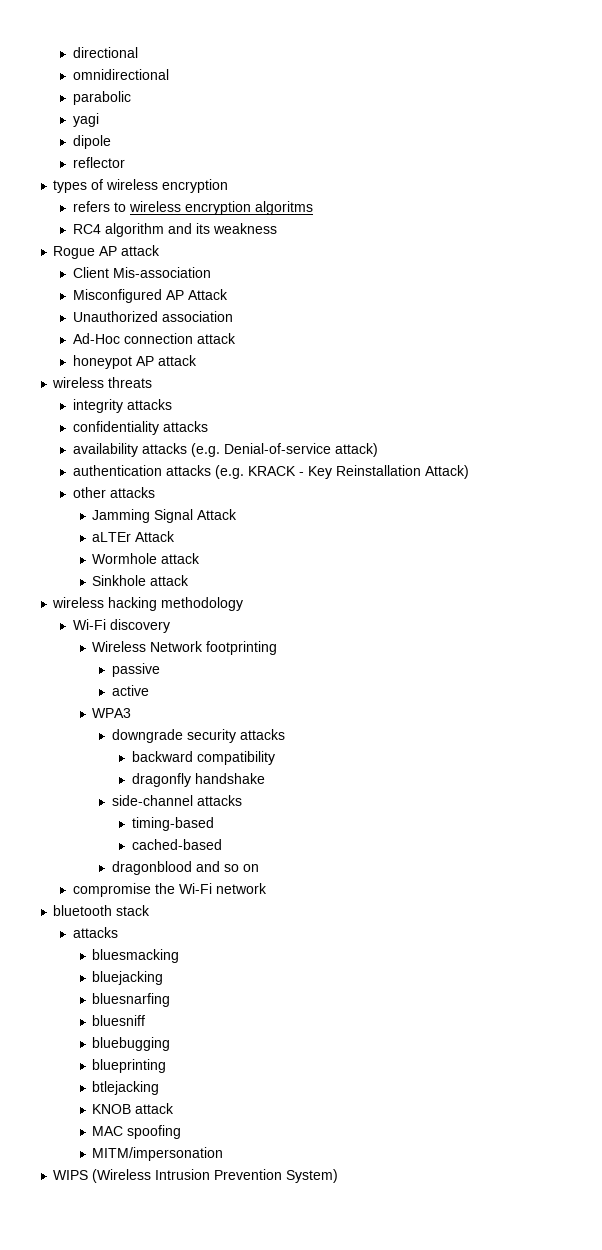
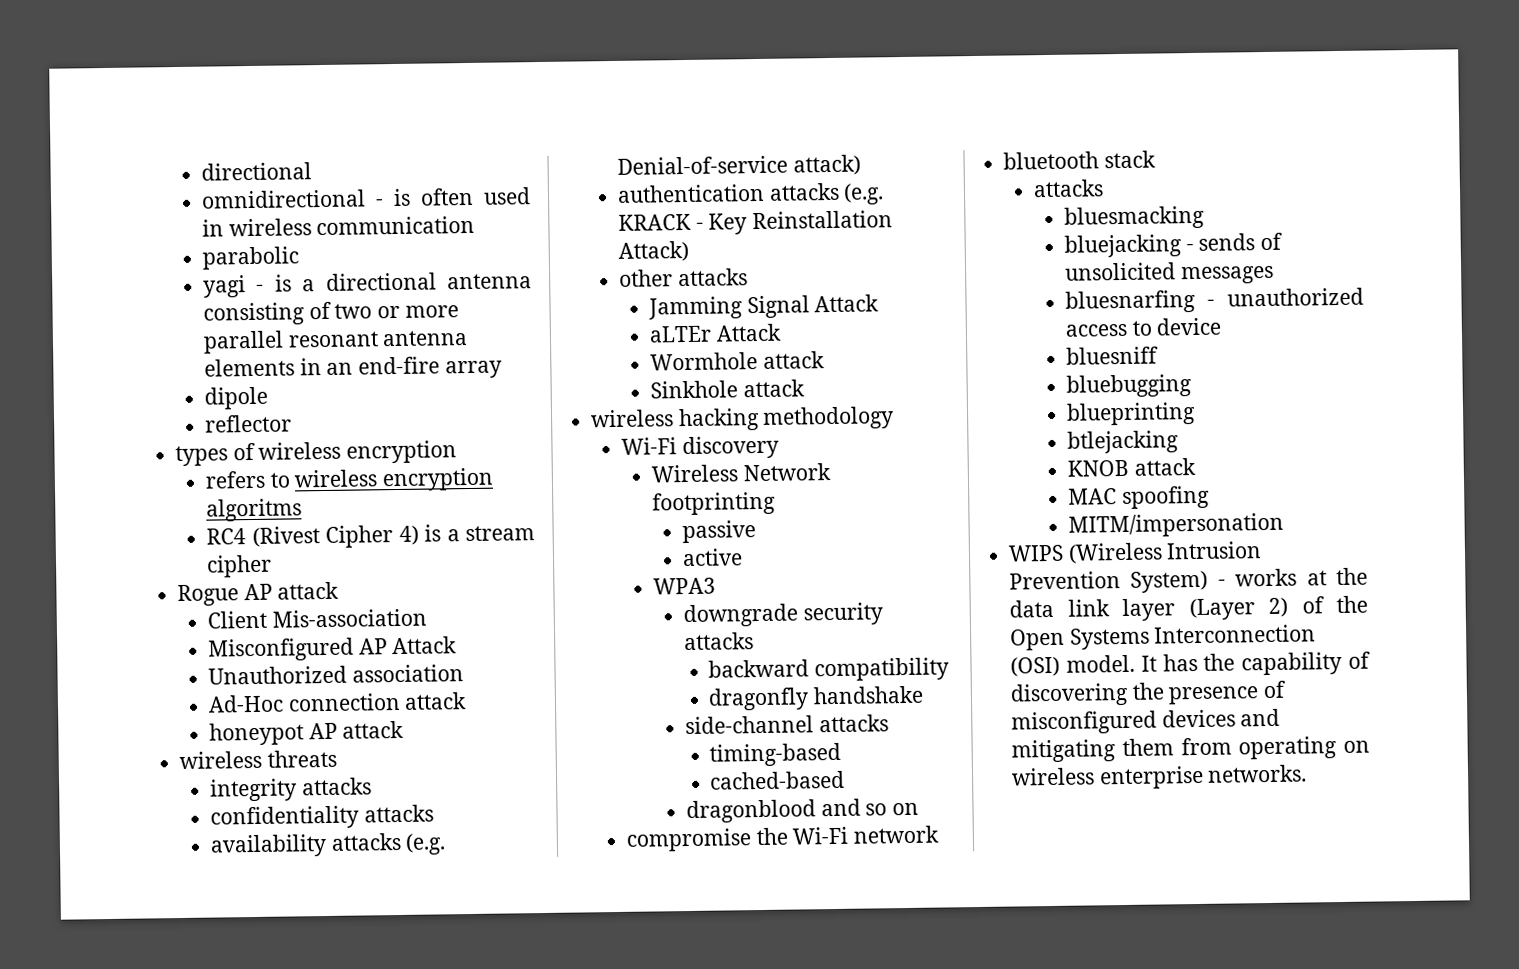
- omnidirectional
+ omnidirectional - is often used in wireless communication
  parabolic
- yagi
+ yagi - is a directional antenna consisting of two or more parallel resonant antenna elements in an end-fire array
- RC4 algorithm and its weakness
+ RC4 (Rivest Cipher 4) is a stream cipher
- bluejacking
- bluesnarfing
+ bluejacking - sends of unsolicited messages
+ bluesnarfing - unauthorized access to device
- WIPS (Wireless Intrusion Prevention System)
+ WIPS (Wireless Intrusion Prevention System) - works at the data link layer (Layer 2) of the Open Systems Interconnection (OSI) model. It has the capability of discovering the presence of misconfigured devices and mitigating them from operating on wireless enterprise networks.

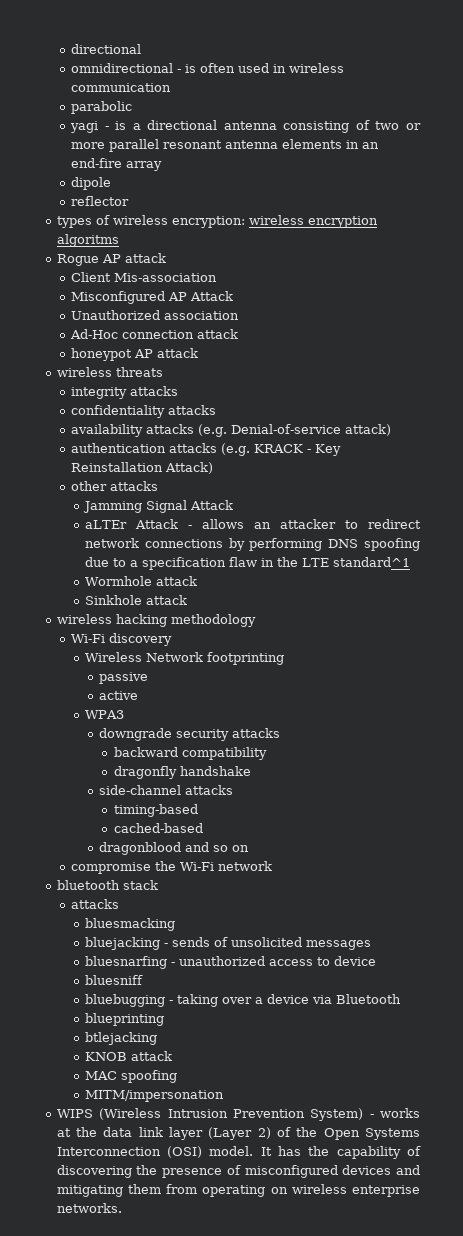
- types of wireless encryption
- refers to wireless encryption algoritms
+ types of wireless encryption: wireless encryption algoritms
- RC4 (Rivest Cipher 4) is a stream cipher
- aLTEr Attack
+ aLTEr Attack - allows an attacker to redirect network connections by performing DNS spoofing due to a specification flaw in the LTE standard^1
- bluebugging
+ bluebugging - taking over a device via Bluetooth

